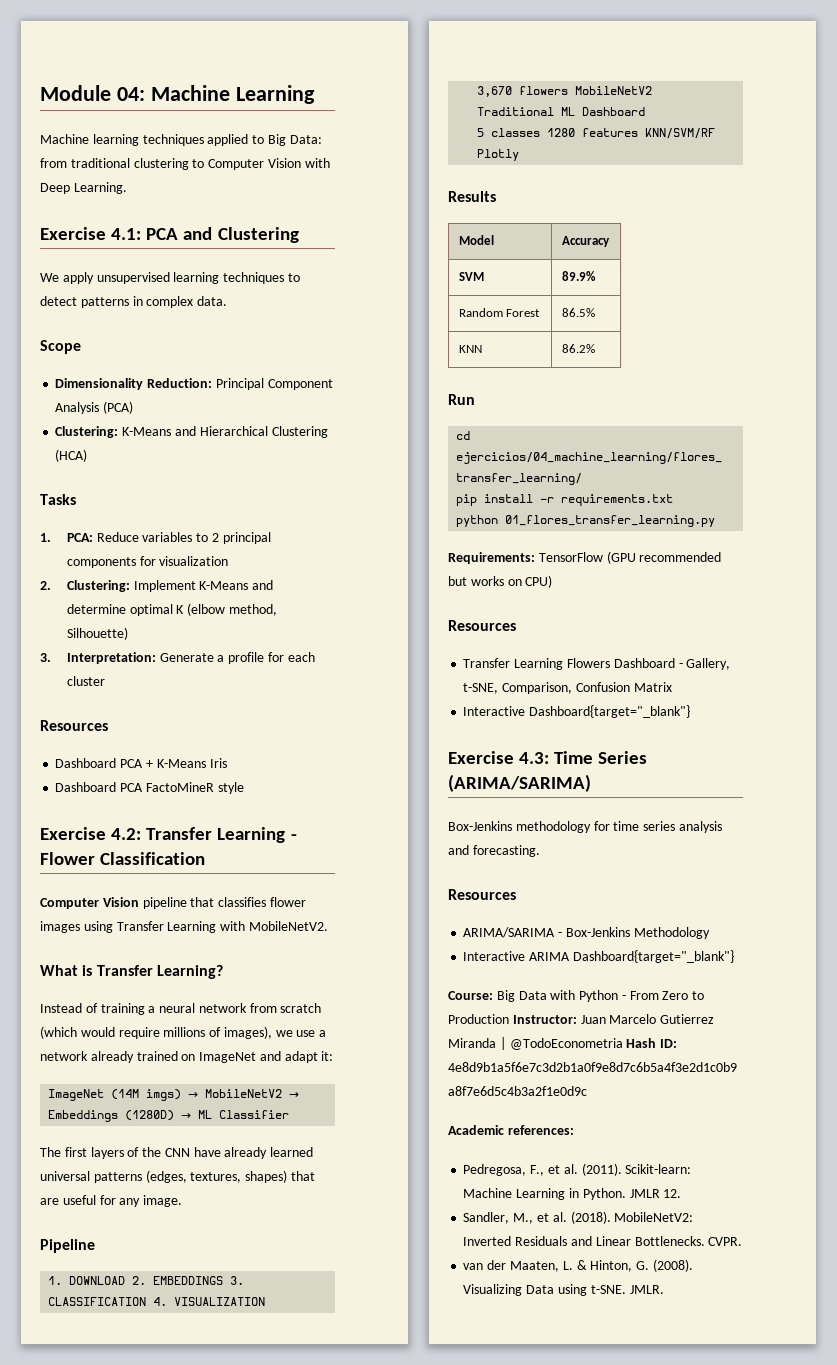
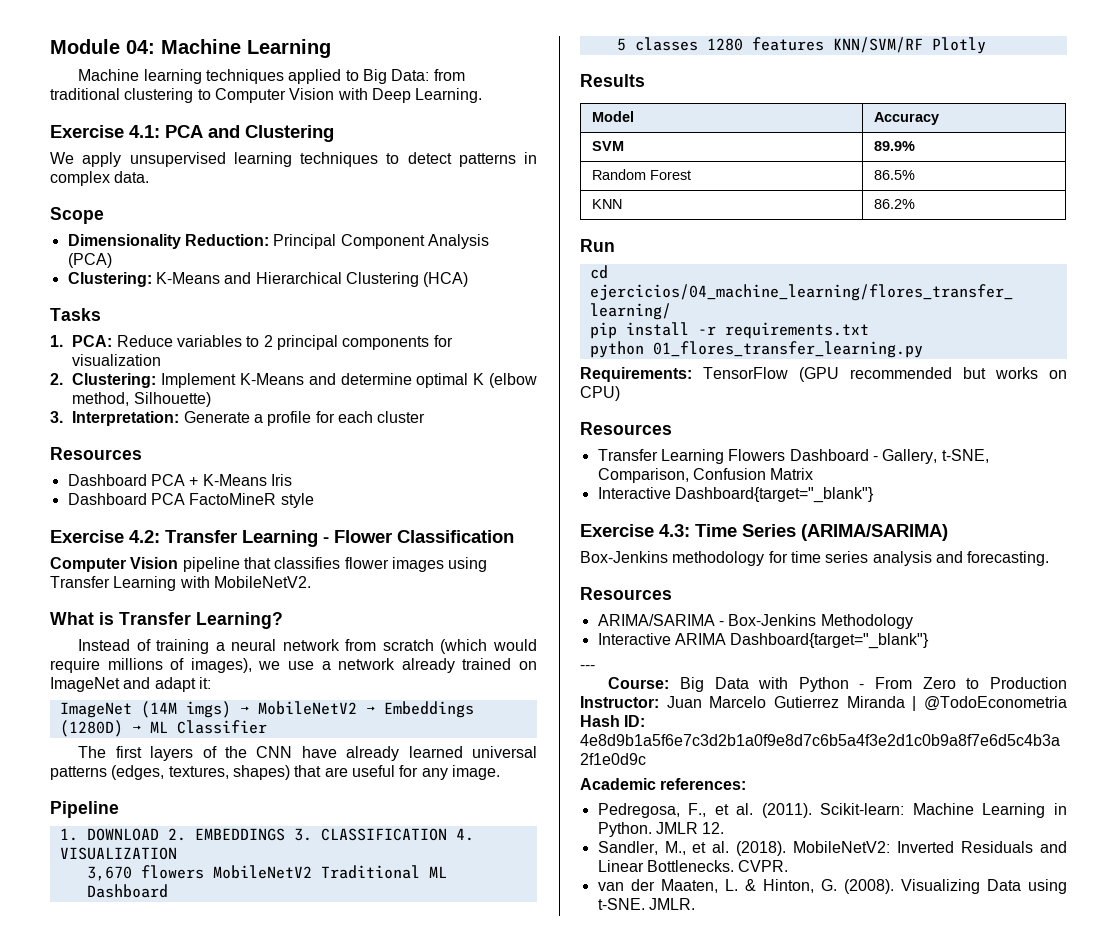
+ ---

